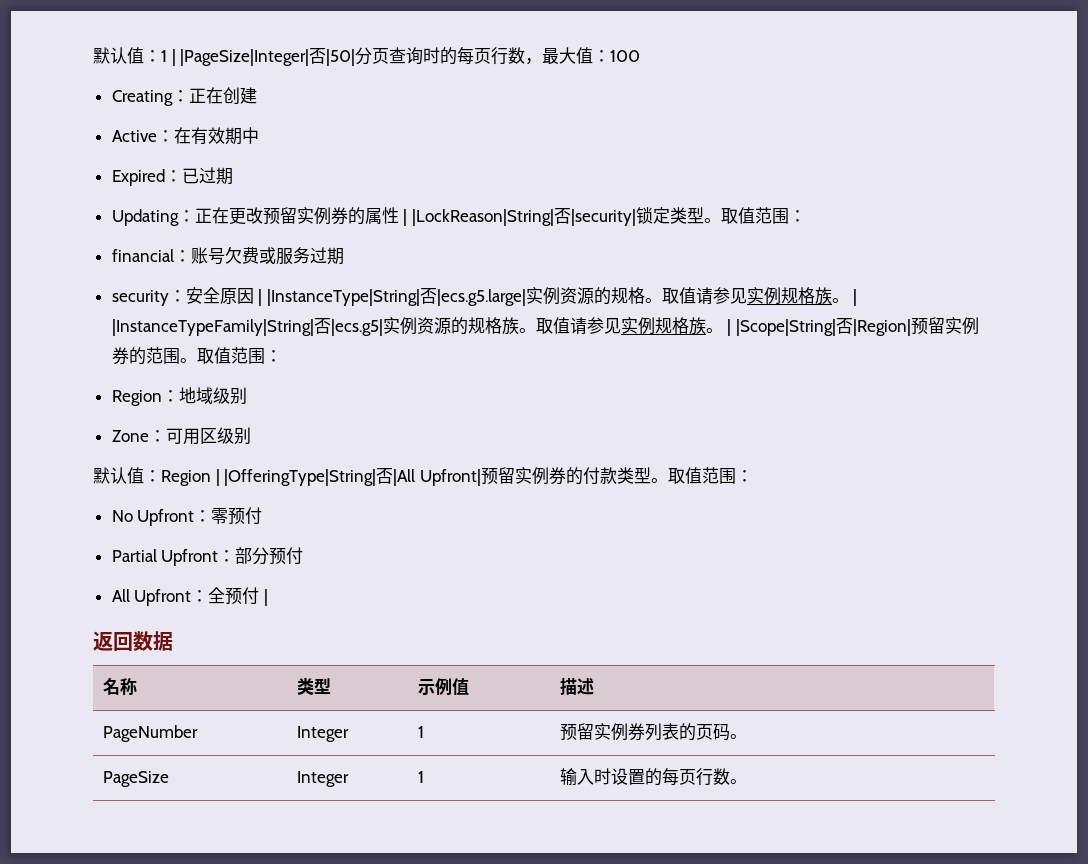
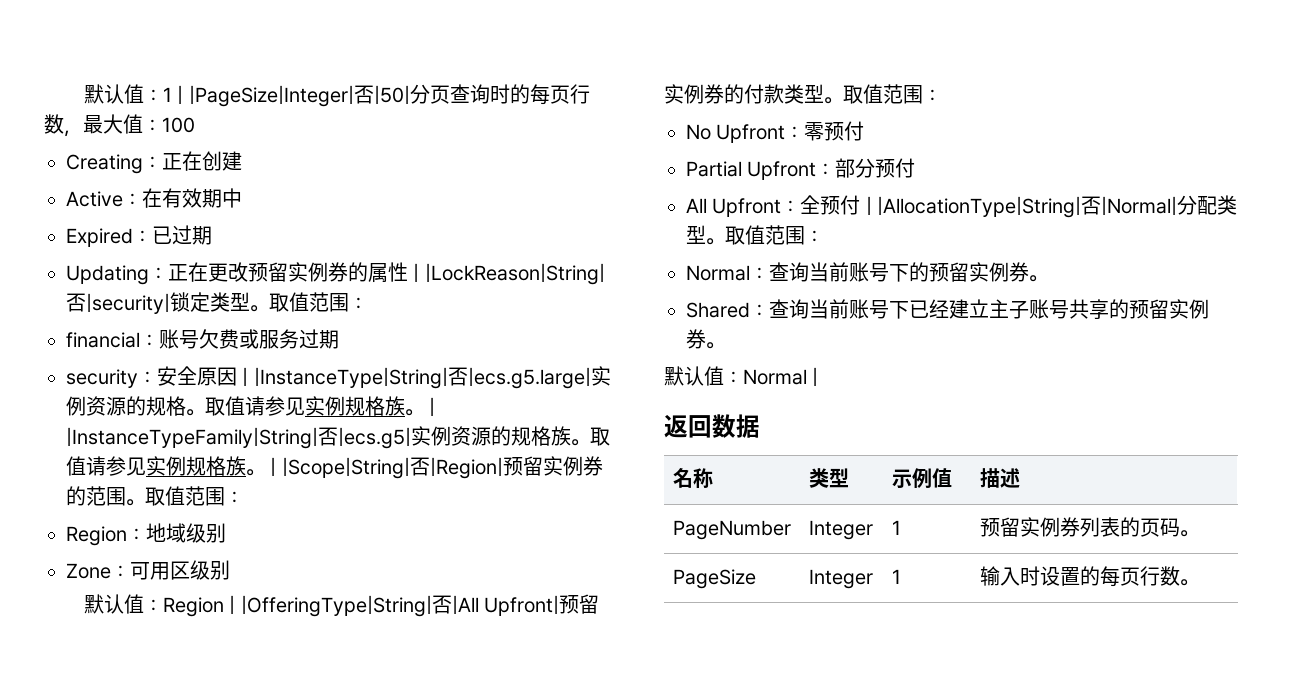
- All Upfront：全预付 |
+ All Upfront：全预付 | |AllocationType|String|否|Normal|分配类型。取值范围：
+ Normal：查询当前账号下的预留实例券。
+ Shared：查询当前账号下已经建立主子账号共享的预留实例券。
+ 默认值：Normal |

